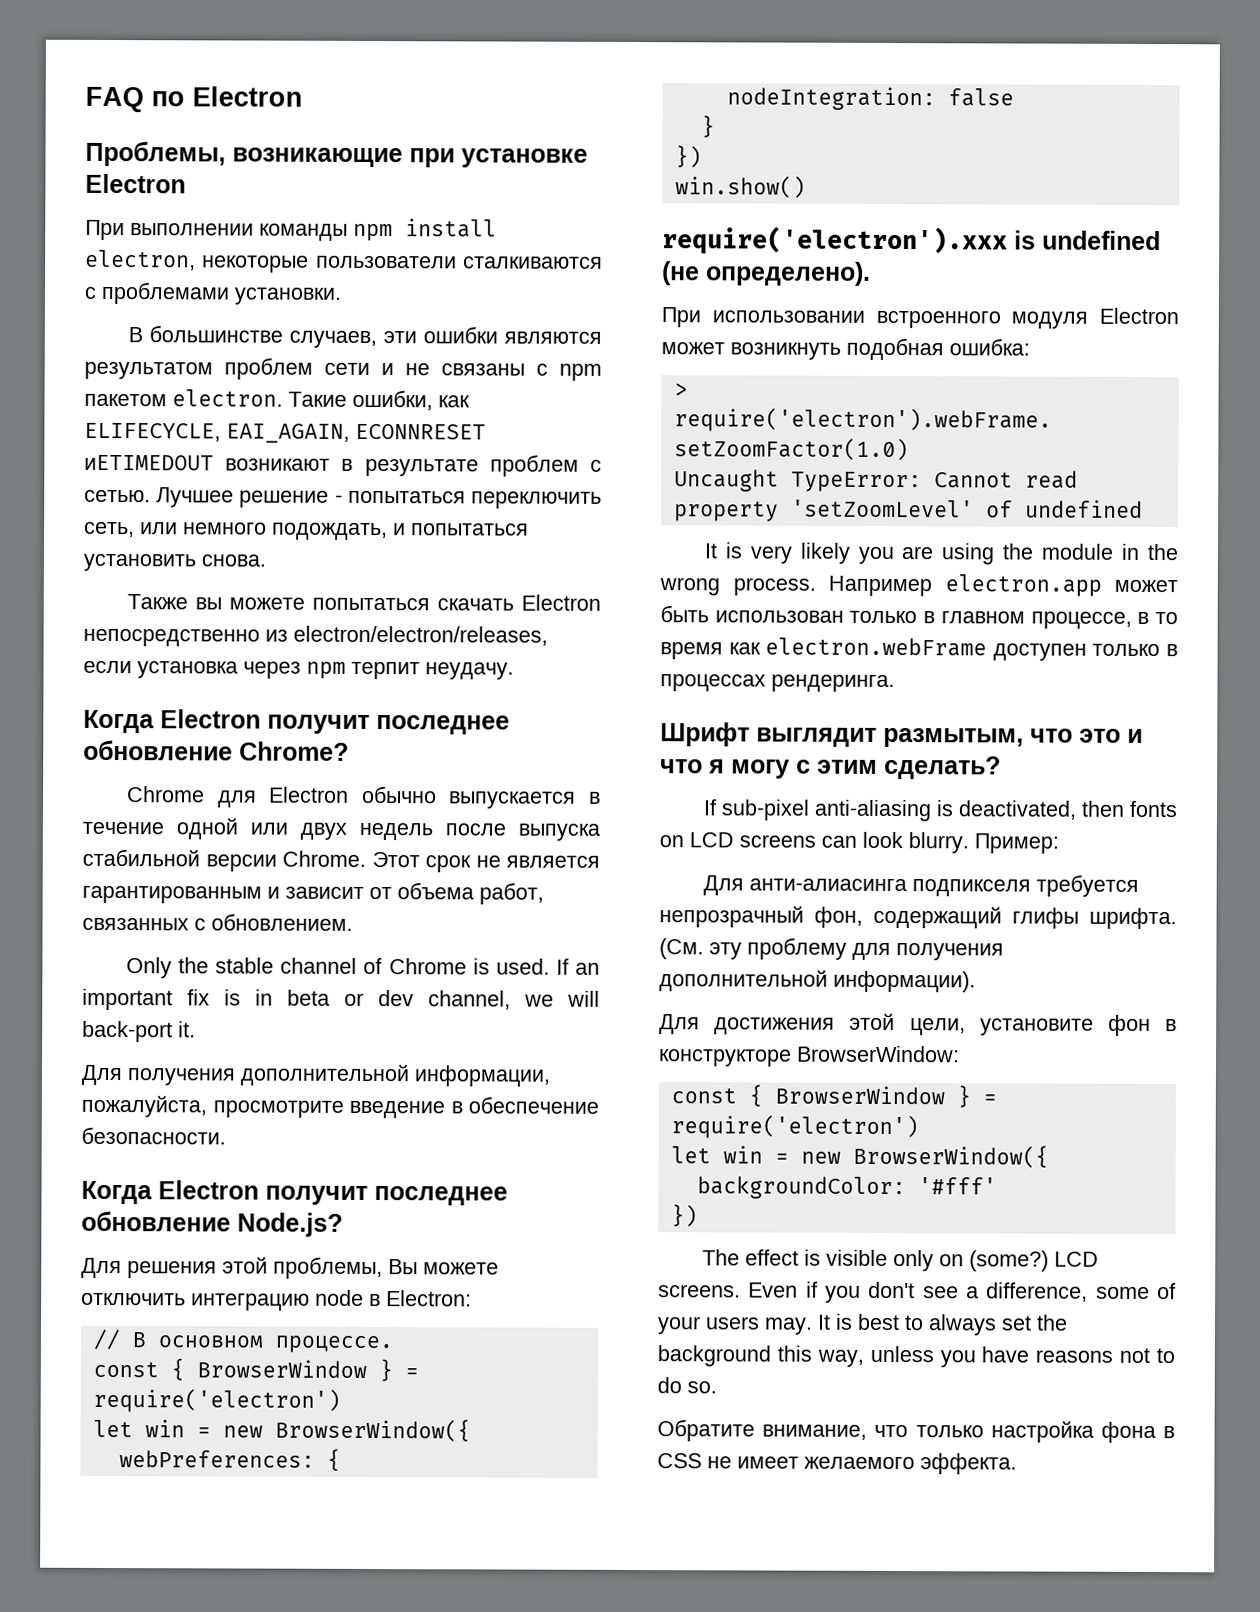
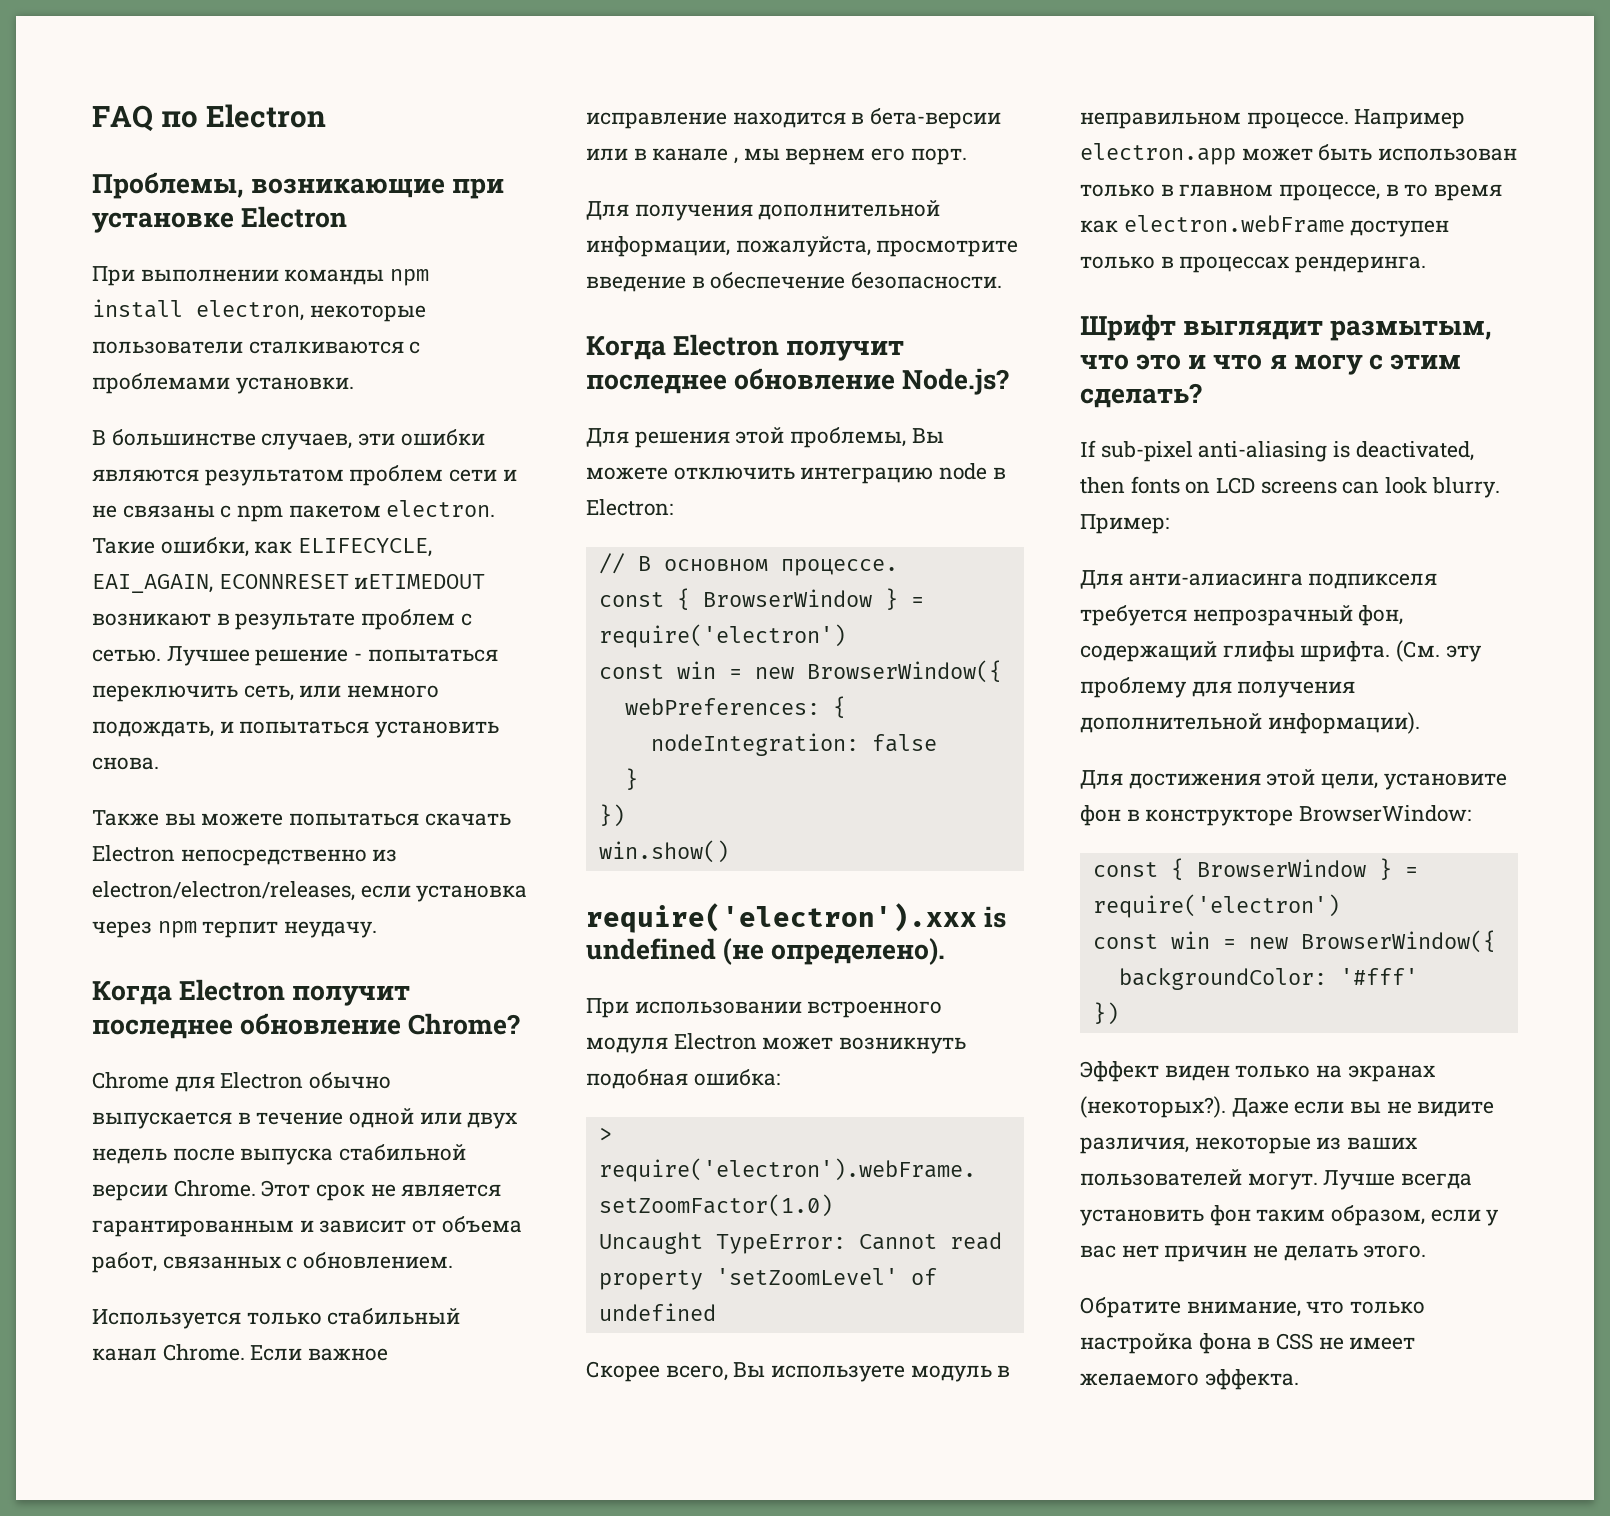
- Only the stable channel of Chrome is used. If an important fix is in beta or dev channel, we will back-port it.
+ Используется только стабильный канал Chrome. Если важное исправление находится в бета-версии или в канале , мы вернем его порт.
  // В основном процессе.
  const { BrowserWindow } = require('electron')
- let win = new BrowserWindow({
+ const win = new BrowserWindow({
- It is very likely you are using the module in the wrong process.
+ Скорее всего, Вы используете модуль в неправильном процессе.
  Для достижения этой цели, установите фон в конструкторе BrowserWindow:
  const { BrowserWindow } = require('electron')
- let win = new BrowserWindow({
+ const win = new BrowserWindow({
- The effect is visible only on (some?) LCD screens. Even if you don't see a difference, some of your users may. It is best to always set the background this way, unless you have reasons not to do so.
+ Эффект виден только на экранах (некоторых?). Даже если вы не видите различия, некоторые из ваших пользователей могут. Лучше всегда установить фон таким образом, если у вас нет причин не делать этого.

